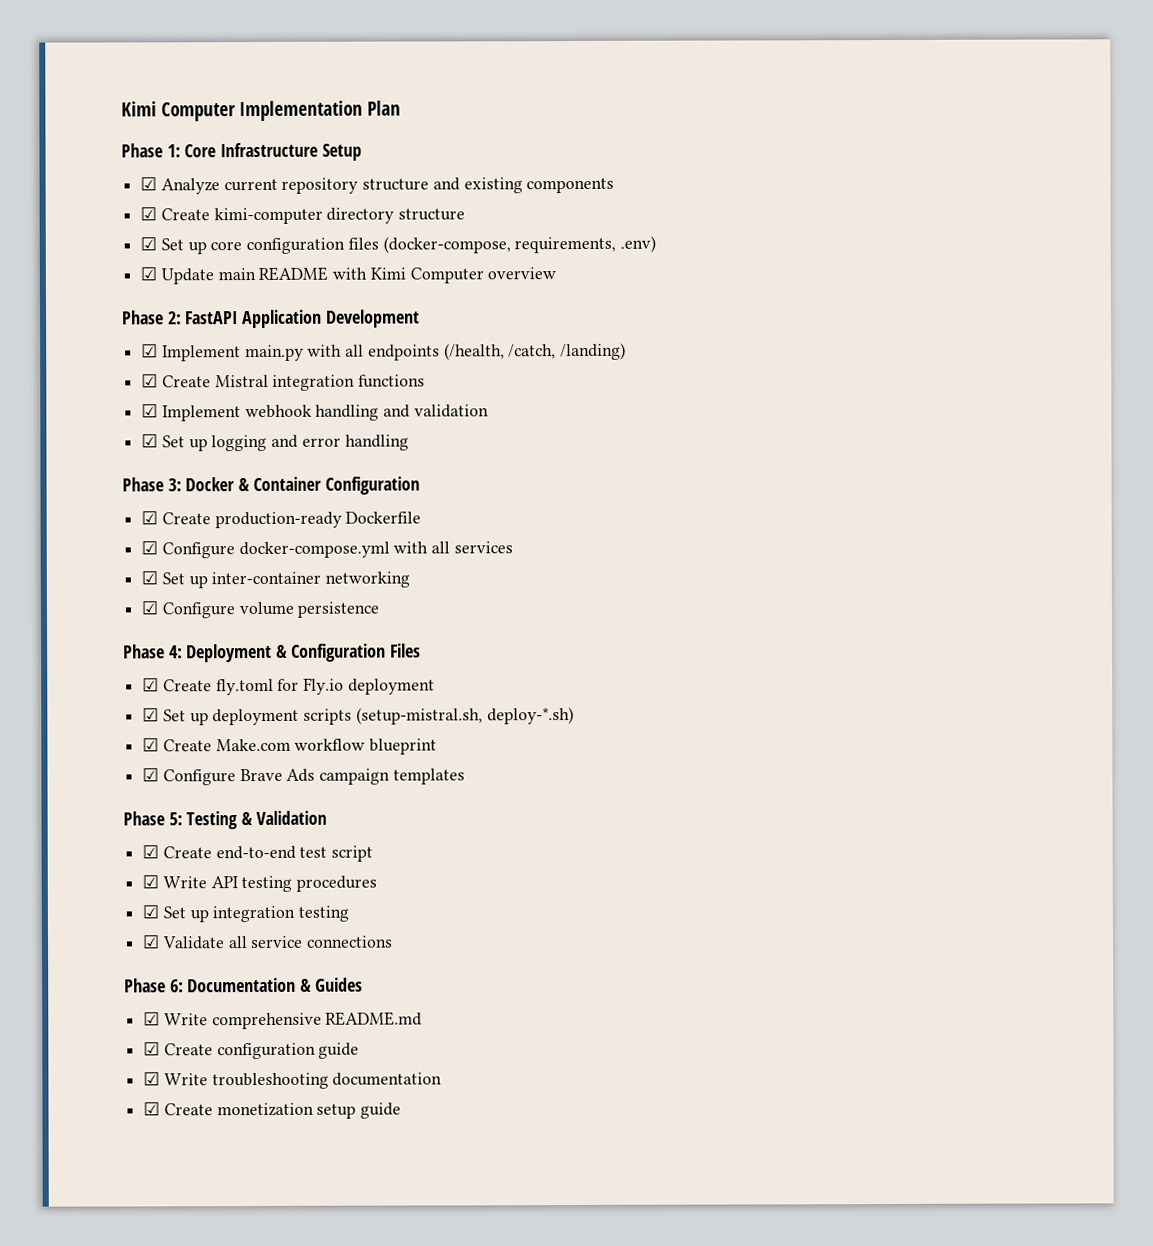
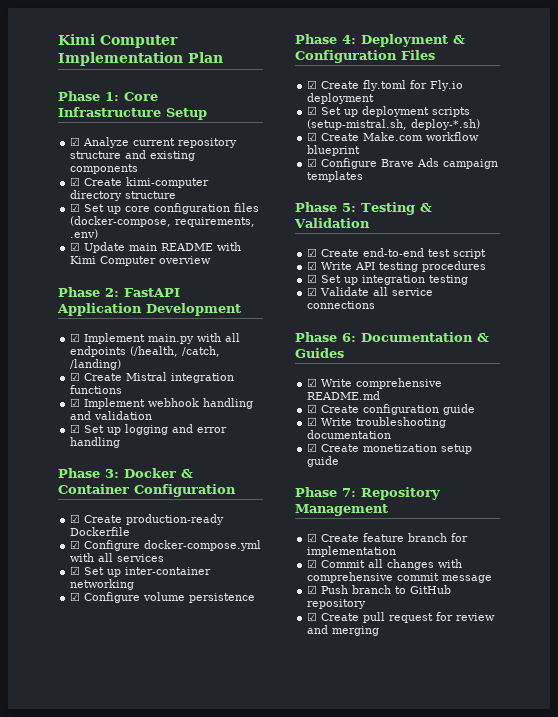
+ Phase 7: Repository Management
+ ☑ Create feature branch for implementation
+ ☑ Commit all changes with comprehensive commit message
+ ☑ Push branch to GitHub repository
+ ☑ Create pull request for review and merging

